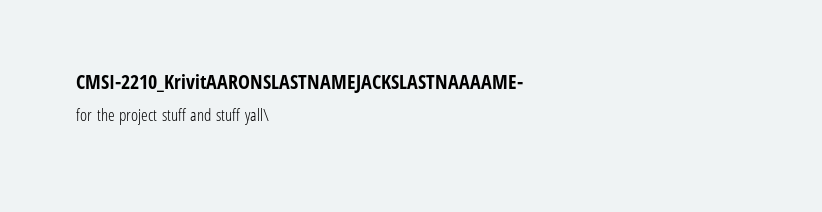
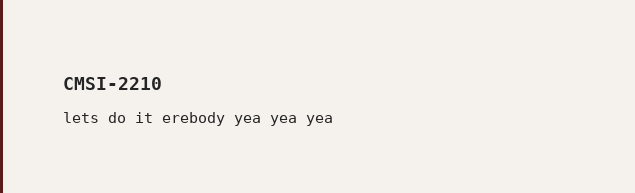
- CMSI-2210_KrivitAARONSLASTNAMEJACKSLASTNAAAAME-
- for the project stuff and stuff yall\
+ CMSI-2210
+ lets do it erebody yea yea yea

